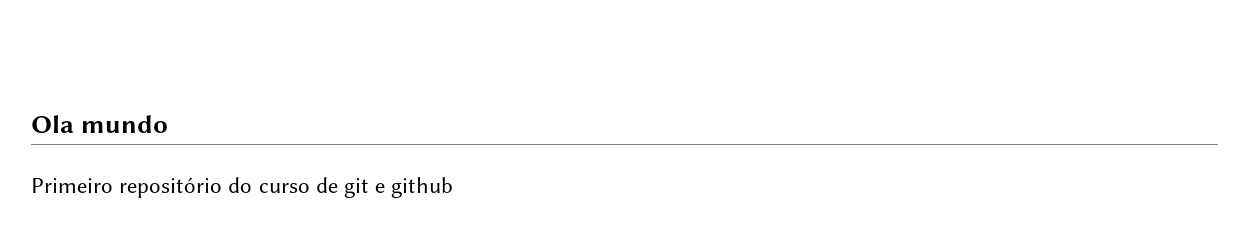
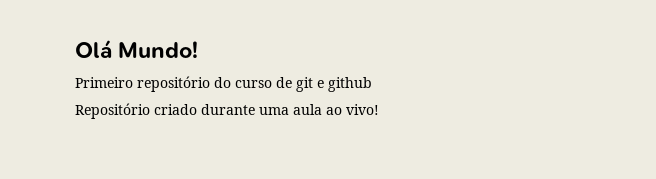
- Ola mundo
+ Olá Mundo!
+ Repositório criado durante uma aula ao vivo!

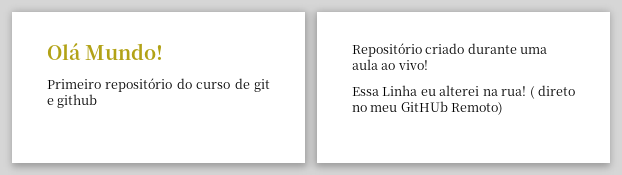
+ Essa Linha eu alterei na rua! ( direto no meu GitHUb Remoto)

